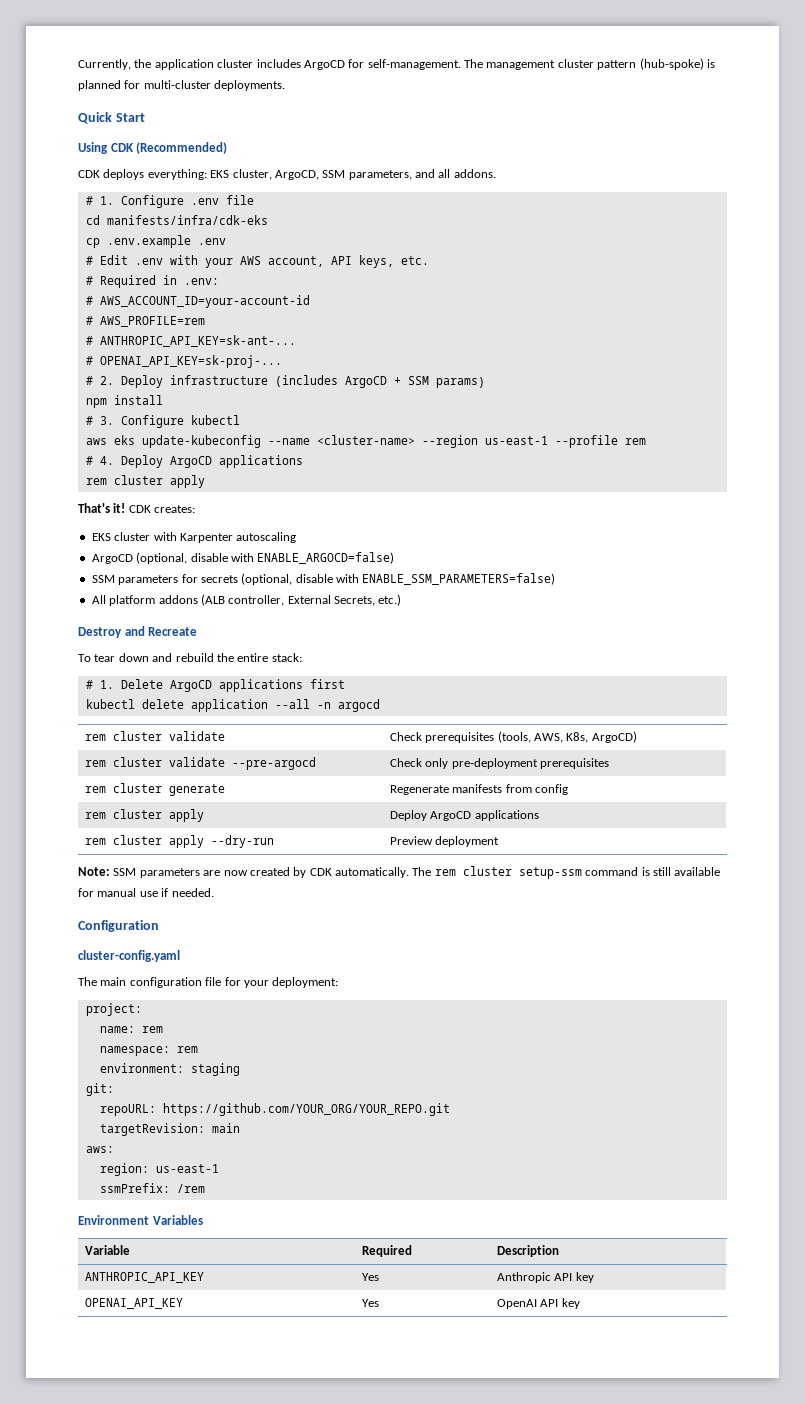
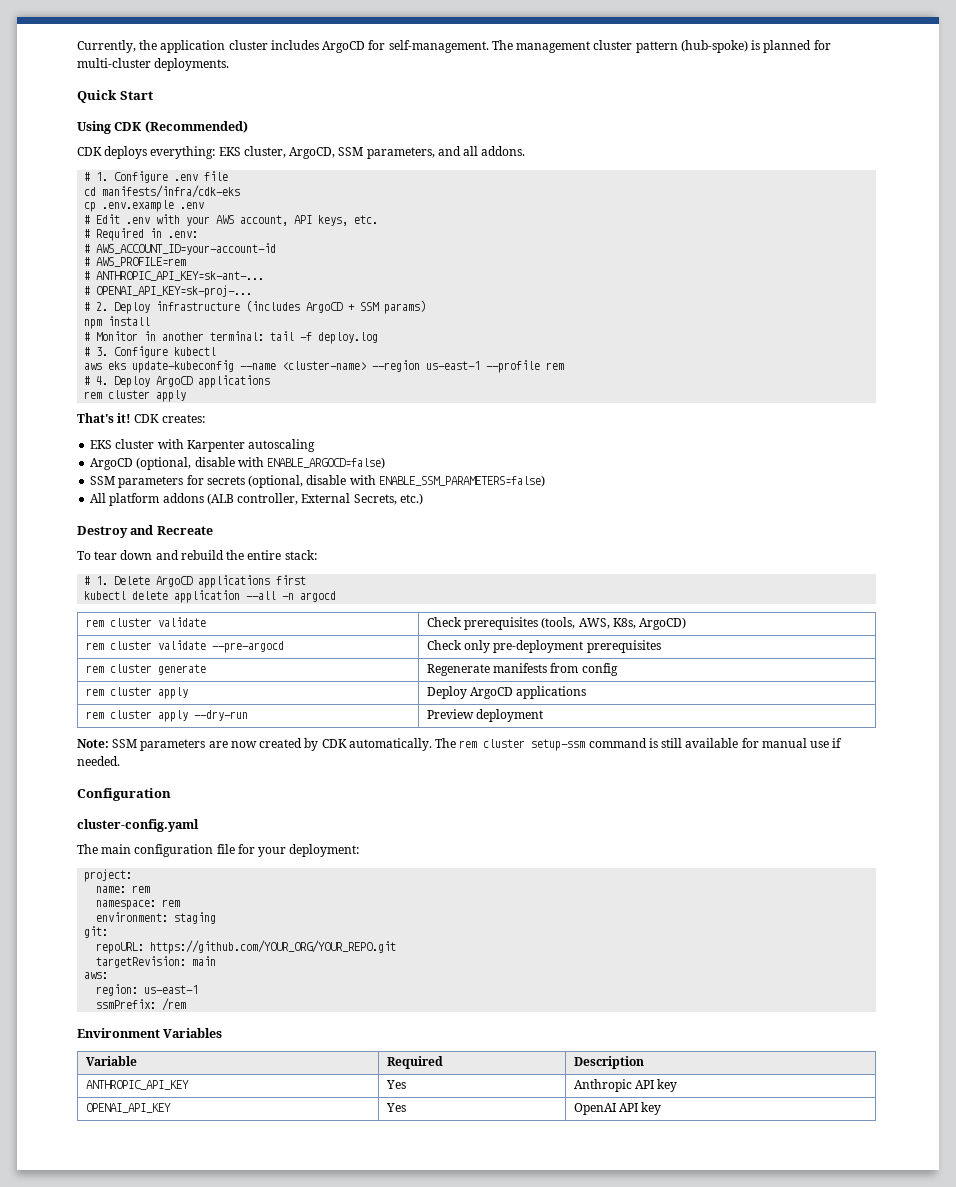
+ # Monitor in another terminal: tail -f deploy.log

